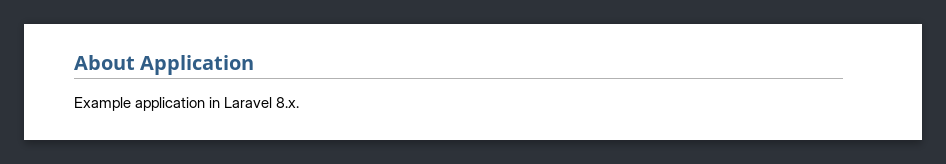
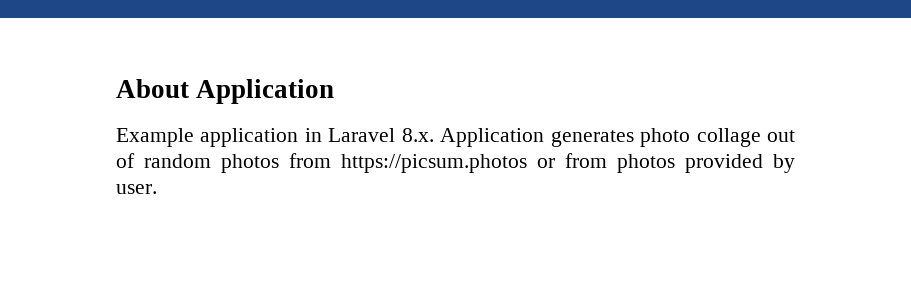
- Example application in Laravel 8.x.
+ Example application in Laravel 8.x. Application generates photo collage out of random photos from https://picsum.photos or from photos provided by user.

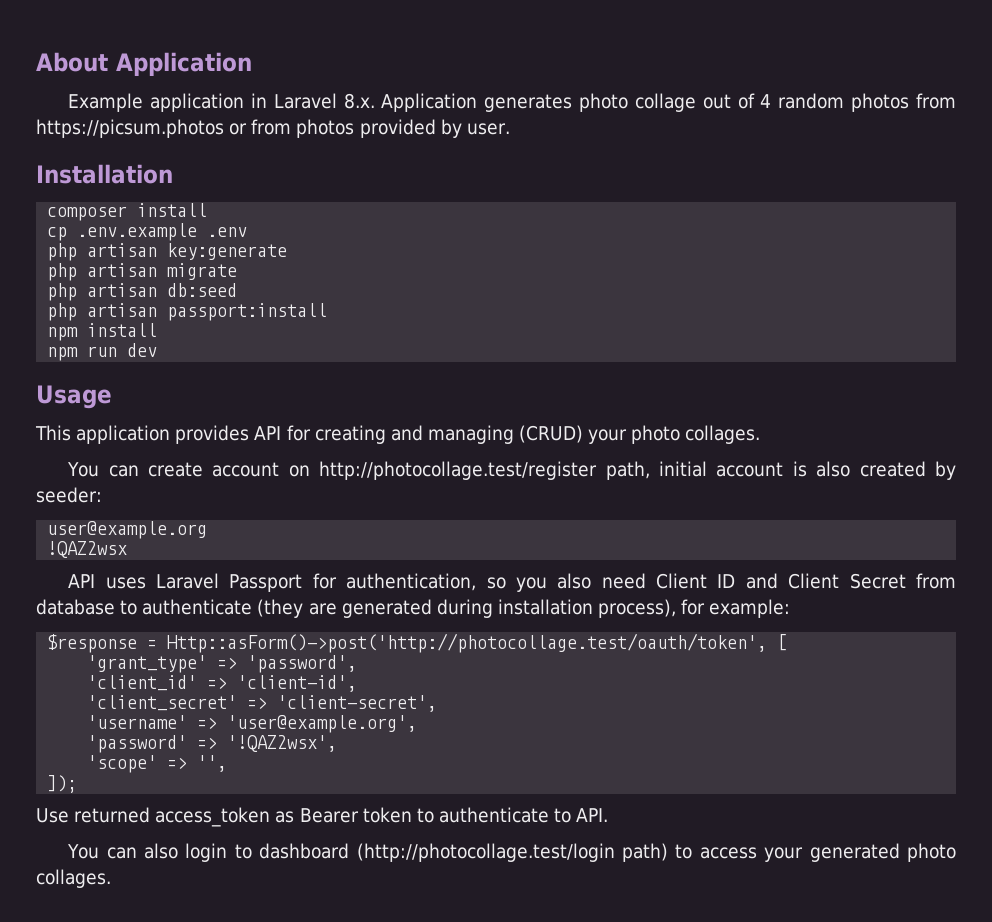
- Example application in Laravel 8.x. Application generates photo collage out of random photos from https://picsum.photos or from photos provided by user.
+ Example application in Laravel 8.x. Application generates photo collage out of 4 random photos from https://picsum.photos or from photos provided by user.
+ Installation
+ composer install
+ cp .env.example .env
+ php artisan key:generate
+ php artisan migrate
+ php artisan db:seed
+ php artisan passport:install
+ npm install
+ npm run dev
+ Usage
+ This application provides API for creating and managing (CRUD) your photo collages.
+ You can create account on http://photocollage.test/register path, initial account is also created by seeder:
+ user@example.org
+ !QAZ2wsx
+ API uses Laravel Passport for authentication, so you also need Client ID and Client Secret from database to authenticate (they are generated during installation process), for example:
+ $response = Http::asForm()->post('http://photocollage.test/oauth/token', [
+ 'grant_type' => 'password',
+ 'client_id' => 'client-id',
+ 'client_secret' => 'client-secret',
+ 'username' => 'user@example.org',
+ 'password' => '!QAZ2wsx',
+ 'scope' => '',
+ ]);
+ Use returned access_token as Bearer token to authenticate to API.
+ You can also login to dashboard (http://photocollage.test/login path) to access your generated photo collages.

